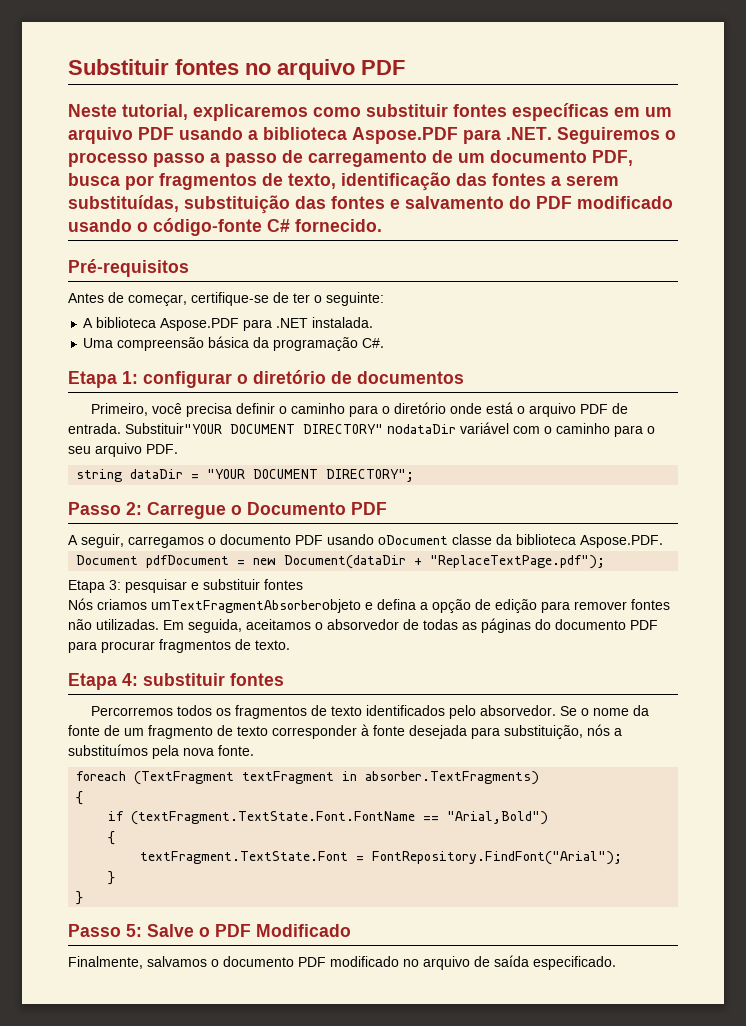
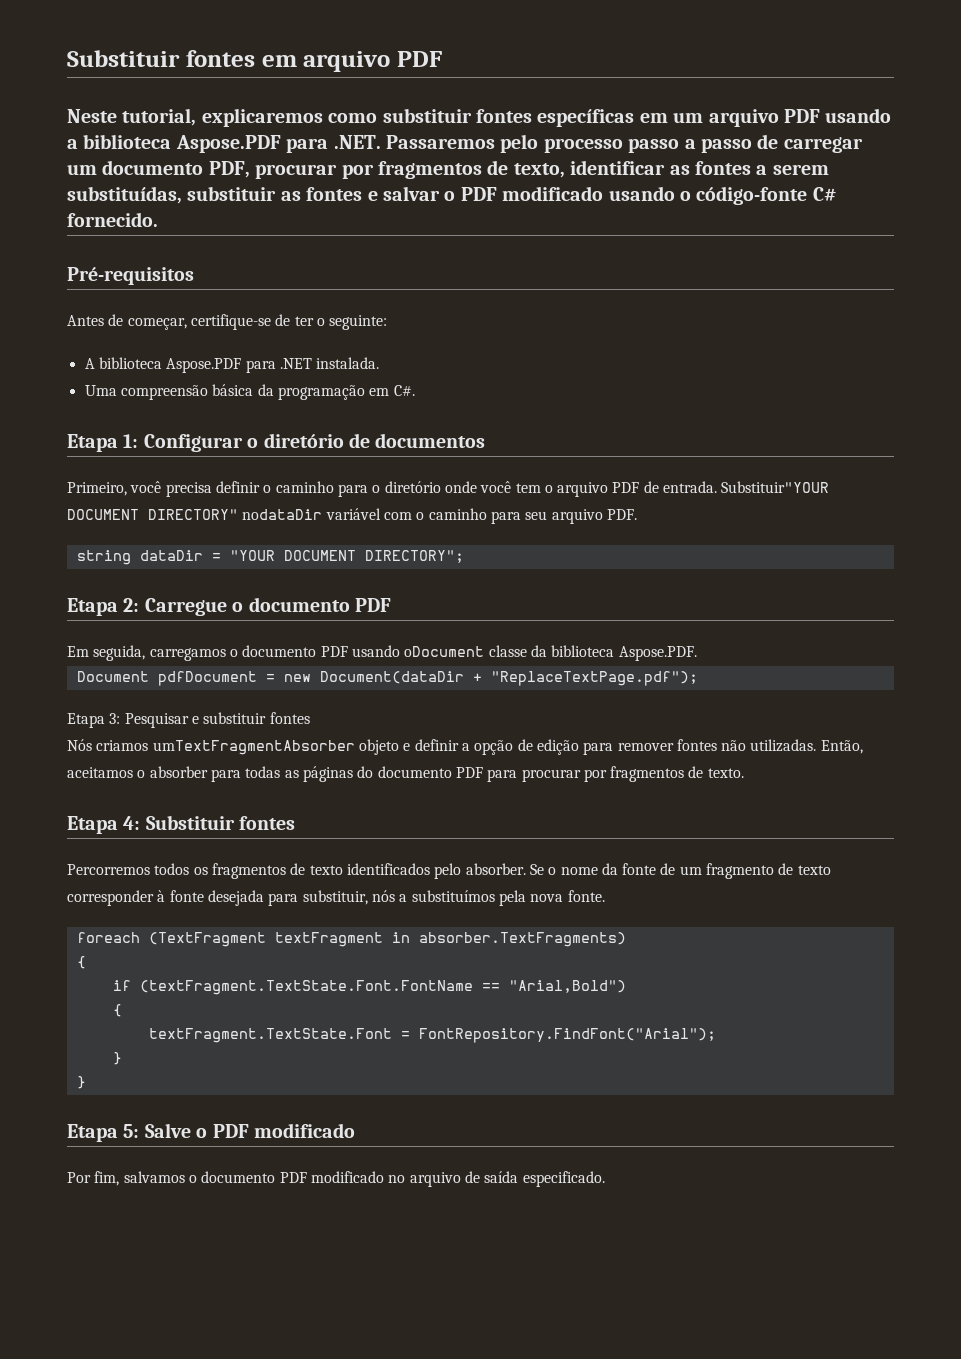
- Substituir fontes no arquivo PDF
+ Substituir fontes em arquivo PDF
- Neste tutorial, explicaremos como substituir fontes específicas em um arquivo PDF usando a biblioteca Aspose.PDF para .NET. Seguiremos o processo passo a passo de carregamento de um documento PDF, busca por fragmentos de texto, identificação das fontes a serem substituídas, substituição das fontes e salvamento do PDF modificado usando o código-fonte C# fornecido.
+ Neste tutorial, explicaremos como substituir fontes específicas em um arquivo PDF usando a biblioteca Aspose.PDF para .NET. Passaremos pelo processo passo a passo de carregar um documento PDF, procurar por fragmentos de texto, identificar as fontes a serem substituídas, substituir as fontes e salvar o PDF modificado usando o código-fonte C# fornecido.
- Uma compreensão básica da programação C#.
+ Uma compreensão básica da programação em C#.
- Etapa 1: configurar o diretório de documentos
+ Etapa 1: Configurar o diretório de documentos
- Primeiro, você precisa definir o caminho para o diretório onde está o arquivo PDF de entrada.
+ Primeiro, você precisa definir o caminho para o diretório onde você tem o arquivo PDF de entrada.
- Substituir"YOUR DOCUMENT DIRECTORY" nodataDir variável com o caminho para o seu arquivo PDF.
+ Substituir"YOUR DOCUMENT DIRECTORY" nodataDir variável com o caminho para seu arquivo PDF.
- Passo 2: Carregue o Documento PDF
- A seguir, carregamos o documento PDF usando oDocument classe da biblioteca Aspose.PDF.
+ Etapa 2: Carregue o documento PDF
+ Em seguida, carregamos o documento PDF usando oDocument classe da biblioteca Aspose.PDF.
- Etapa 3: pesquisar e substituir fontes
+ Etapa 3: Pesquisar e substituir fontes
- Nós criamos umTextFragmentAbsorberobjeto e defina a opção de edição para remover fontes não utilizadas.
+ Nós criamos umTextFragmentAbsorber objeto e definir a opção de edição para remover fontes não utilizadas.
- Em seguida, aceitamos o absorvedor de todas as páginas do documento PDF para procurar fragmentos de texto.
+ Então, aceitamos o absorber para todas as páginas do documento PDF para procurar por fragmentos de texto.
- Etapa 4: substituir fontes
+ Etapa 4: Substituir fontes
- Percorremos todos os fragmentos de texto identificados pelo absorvedor.
+ Percorremos todos os fragmentos de texto identificados pelo absorber.
- Se o nome da fonte de um fragmento de texto corresponder à fonte desejada para substituição, nós a substituímos pela nova fonte.
+ Se o nome da fonte de um fragmento de texto corresponder à fonte desejada para substituir, nós a substituímos pela nova fonte.
- Passo 5: Salve o PDF Modificado
- Finalmente, salvamos o documento PDF modificado no arquivo de saída especificado.
+ Etapa 5: Salve o PDF modificado
+ Por fim, salvamos o documento PDF modificado no arquivo de saída especificado.

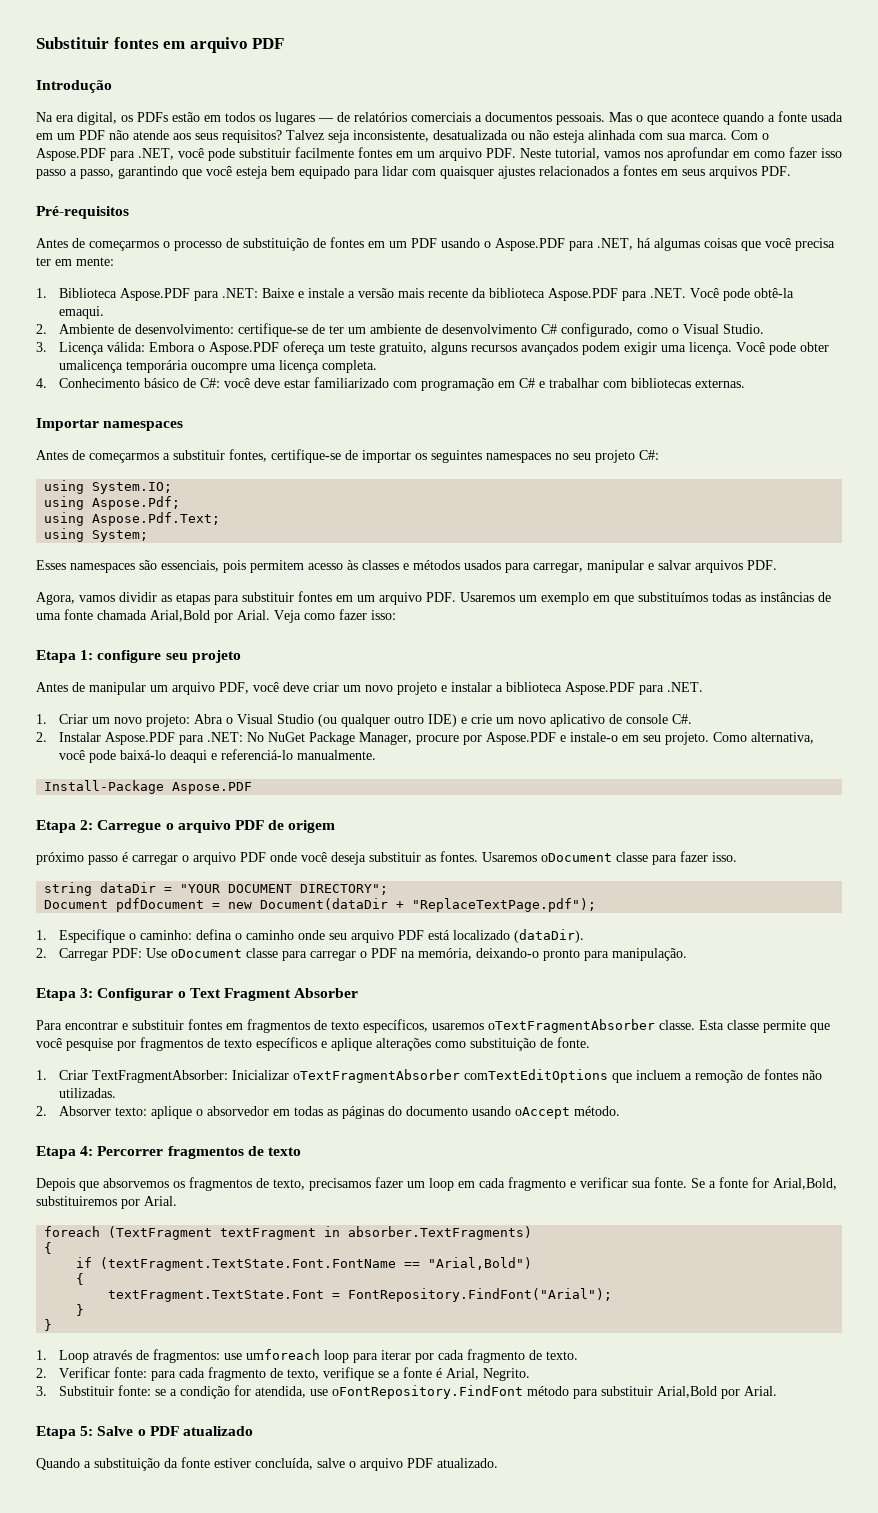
- Neste tutorial, explicaremos como substituir fontes específicas em um arquivo PDF usando a biblioteca Aspose.PDF para .NET. Passaremos pelo processo passo a passo de carregar um documento PDF, procurar por fragmentos de texto, identificar as fontes a serem substituídas, substituir as fontes e salvar o PDF modificado usando o código-fonte C# fornecido.
+ Introdução
+ Na era digital, os PDFs estão em todos os lugares — de relatórios comerciais a documentos pessoais. Mas o que acontece quando a fonte usada em um PDF não atende aos seus requisitos? Talvez seja inconsistente, desatualizada ou não esteja alinhada com sua marca. Com o Aspose.PDF para .NET, você pode substituir facilmente fontes em um arquivo PDF. Neste tutorial, vamos nos aprofundar em como fazer isso passo a passo, garantindo que você esteja bem equipado para lidar com quaisquer ajustes relacionados a fontes em seus arquivos PDF.
  Pré-requisitos
- Antes de começar, certifique-se de ter o seguinte:
- A biblioteca Aspose.PDF para .NET instalada.
- Uma compreensão básica da programação em C#.
- Etapa 1: Configurar o diretório de documentos
- Primeiro, você precisa definir o caminho para o diretório onde você tem o arquivo PDF de entrada. Substituir"YOUR DOCUMENT DIRECTORY" nodataDir variável com o caminho para seu arquivo PDF.
+ Antes de começarmos o processo de substituição de fontes em um PDF usando o Aspose.PDF para .NET, há algumas coisas que você precisa ter em mente:
+ 1. Biblioteca Aspose.PDF para .NET: Baixe e instale a versão mais recente da biblioteca Aspose.PDF para .NET. Você pode obtê-la emaqui.
+ 2. Ambiente de desenvolvimento: certifique-se de ter um ambiente de desenvolvimento C# configurado, como o Visual Studio.
+ 3. Licença válida: Embora o Aspose.PDF ofereça um teste gratuito, alguns recursos avançados podem exigir uma licença. Você pode obter umalicença temporária oucompre uma licença completa.
+ 4. Conhecimento básico de C#: você deve estar familiarizado com programação em C# e trabalhar com bibliotecas externas.
+ Importar namespaces
+ Antes de começarmos a substituir fontes, certifique-se de importar os seguintes namespaces no seu projeto C#:
+ using System.IO;
+ using Aspose.Pdf;
+ using Aspose.Pdf.Text;
+ using System;
+ Esses namespaces são essenciais, pois permitem acesso às classes e métodos usados para carregar, manipular e salvar arquivos PDF.
+ Agora, vamos dividir as etapas para substituir fontes em um arquivo PDF. Usaremos um exemplo em que substituímos todas as instâncias de uma fonte chamada Arial,Bold por Arial. Veja como fazer isso:
+ Etapa 1: configure seu projeto
+ Antes de manipular um arquivo PDF, você deve criar um novo projeto e instalar a biblioteca Aspose.PDF para .NET.
+ 1. Criar um novo projeto: Abra o Visual Studio (ou qualquer outro IDE) e crie um novo aplicativo de console C#.
+ 2. Instalar Aspose.PDF para .NET: No NuGet Package Manager, procure por Aspose.PDF e instale-o em seu projeto. Como alternativa, você pode baixá-lo deaqui e referenciá-lo manualmente.
+ Install-Package Aspose.PDF
+ Etapa 2: Carregue o arquivo PDF de origem
+ próximo passo é carregar o arquivo PDF onde você deseja substituir as fontes. Usaremos oDocument classe para fazer isso.
- Etapa 2: Carregue o documento PDF
- Em seguida, carregamos o documento PDF usando oDocument classe da biblioteca Aspose.PDF.
- Etapa 3: Pesquisar e substituir fontes
- Nós criamos umTextFragmentAbsorber objeto e definir a opção de edição para remover fontes não utilizadas. Então, aceitamos o absorber para todas as páginas do documento PDF para procurar por fragmentos de texto.
- Etapa 4: Substituir fontes
- Percorremos todos os fragmentos de texto identificados pelo absorber. Se o nome da fonte de um fragmento de texto corresponder à fonte desejada para substituir, nós a substituímos pela nova fonte.
+ 1. Especifique o caminho: defina o caminho onde seu arquivo PDF está localizado (dataDir).
+ 2. Carregar PDF: Use oDocument classe para carregar o PDF na memória, deixando-o pronto para manipulação.
+ Etapa 3: Configurar o Text Fragment Absorber
+ Para encontrar e substituir fontes em fragmentos de texto específicos, usaremos oTextFragmentAbsorber classe. Esta classe permite que você pesquise por fragmentos de texto específicos e aplique alterações como substituição de fonte.
+ 1. Criar TextFragmentAbsorber: Inicializar oTextFragmentAbsorber comTextEditOptions que incluem a remoção de fontes não utilizadas.
+ 2. Absorver texto: aplique o absorvedor em todas as páginas do documento usando oAccept método.
+ Etapa 4: Percorrer fragmentos de texto
+ Depois que absorvemos os fragmentos de texto, precisamos fazer um loop em cada fragmento e verificar sua fonte. Se a fonte for Arial,Bold, substituiremos por Arial.
+ 1. Loop através de fragmentos: use umforeach loop para iterar por cada fragmento de texto.
+ 2. Verificar fonte: para cada fragmento de texto, verifique se a fonte é Arial, Negrito.
+ 3. Substituir fonte: se a condição for atendida, use oFontRepository.FindFont método para substituir Arial,Bold por Arial.
- Etapa 5: Salve o PDF modificado
- Por fim, salvamos o documento PDF modificado no arquivo de saída especificado.
+ Etapa 5: Salve o PDF atualizado
+ Quando a substituição da fonte estiver concluída, salve o arquivo PDF atualizado.

